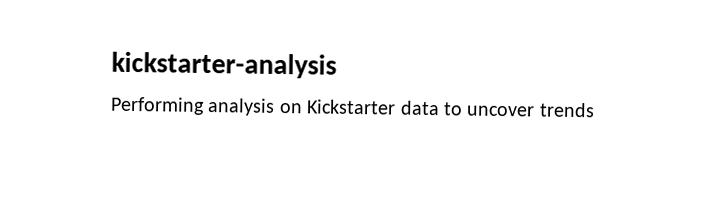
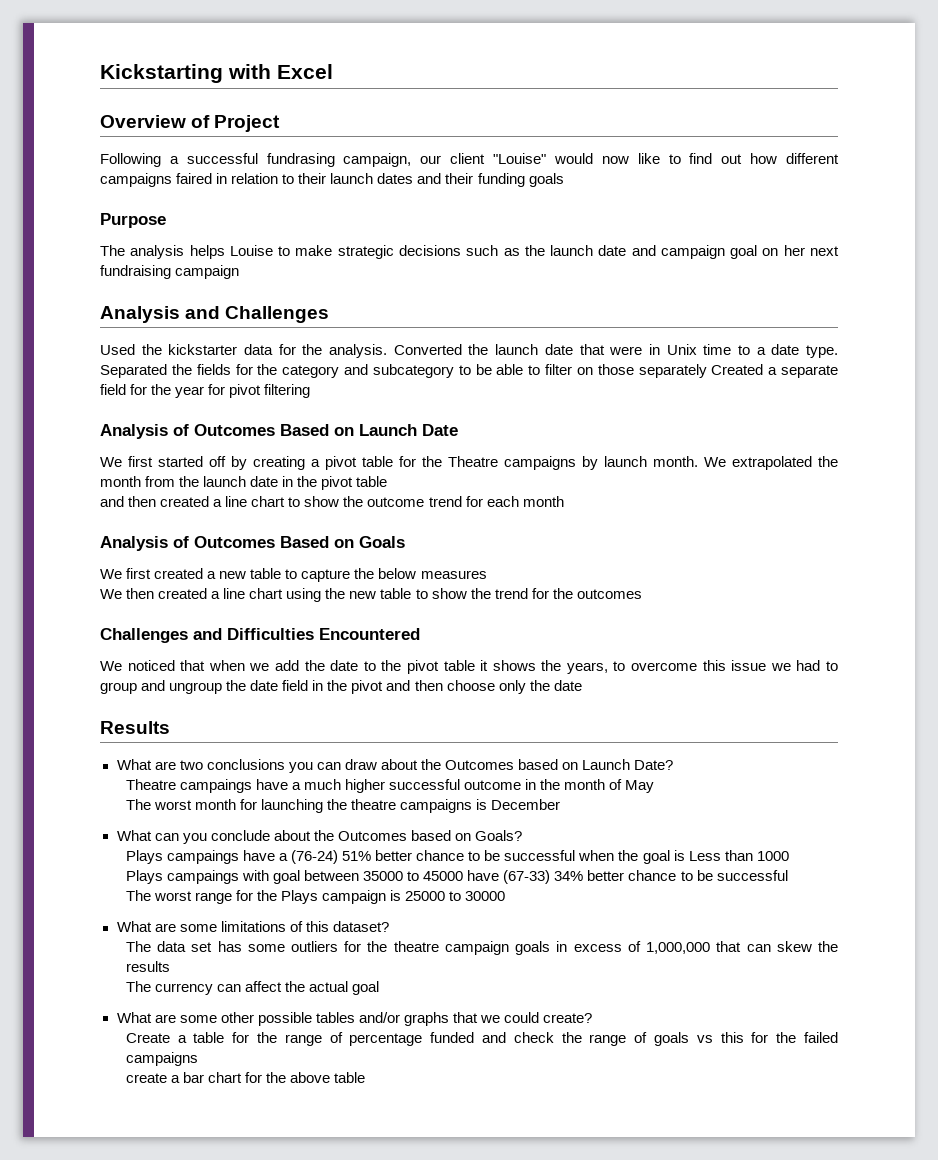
- kickstarter-analysis
- Performing analysis on Kickstarter data to uncover trends
+ Kickstarting with Excel
+ Overview of Project
+ Following a successful fundrasing campaign, our client "Louise" would now like to find out how different campaigns faired in relation to their launch dates and their funding goals
+ Purpose
+ The analysis helps Louise to make strategic decisions such as the launch date and campaign goal on her next fundraising campaign
+ Analysis and Challenges
+ Used the kickstarter data for the analysis. Converted the launch date that were in Unix time to a date type. Separated the fields for the category and subcategory to be able to filter on those separately Created a separate field for the year for pivot filtering
+ Analysis of Outcomes Based on Launch Date
+ We first started off by creating a pivot table for the Theatre campaigns by launch month. We extrapolated the month from the launch date in the pivot table
+ and then created a line chart to show the outcome trend for each month
+ Analysis of Outcomes Based on Goals
+ We first created a new table to capture the below measures
+ We then created a line chart using the new table to show the trend for the outcomes
+ Challenges and Difficulties Encountered
+ We noticed that when we add the date to the pivot table it shows the years, to overcome this issue we had to group and ungroup the date field in the pivot and then choose only the date
+ Results
+ What are two conclusions you can draw about the Outcomes based on Launch Date?
+ Theatre campaings have a much higher successful outcome in the month of May
+ The worst month for launching the theatre campaigns is December
+ What can you conclude about the Outcomes based on Goals?
+ Plays campaings have a (76-24) 51% better chance to be successful when the goal is Less than 1000
+ Plays campaings with goal between 35000 to 45000 have (67-33) 34% better chance to be successful
+ The worst range for the Plays campaign is 25000 to 30000
+ What are some limitations of this dataset?
+ The data set has some outliers for the theatre campaign goals in excess of 1,000,000 that can skew the results
+ The currency can affect the actual goal
+ What are some other possible tables and/or graphs that we could create?
+ Create a table for the range of percentage funded and check the range of goals vs this for the failed campaigns
+ create a bar chart for the above table

